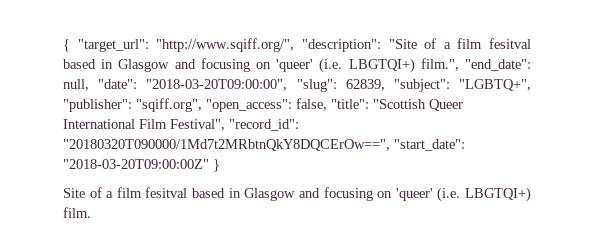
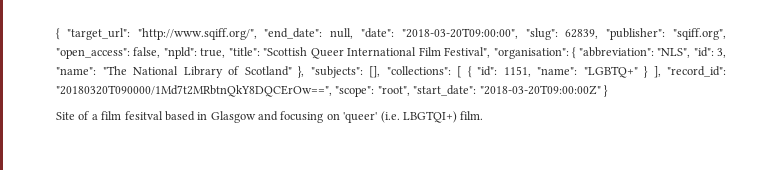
- { "target_url": "http://www.sqiff.org/", "description": "Site of a film fesitval based in Glasgow and focusing on 'queer' (i.e. LBGTQI+) film.", "end_date": null, "date": "2018-03-20T09:00:00", "slug": 62839, "subject": "LGBTQ+", "publisher": "sqiff.org", "open_access": false, "title": "Scottish Queer International Film Festival", "record_id": "20180320T090000/1Md7t2MRbtnQkY8DQCErOw==", "start_date": "2018-03-20T09:00:00Z" }
+ { "target_url": "http://www.sqiff.org/", "end_date": null, "date": "2018-03-20T09:00:00", "slug": 62839, "publisher": "sqiff.org", "open_access": false, "npld": true, "title": "Scottish Queer International Film Festival", "organisation": { "abbreviation": "NLS", "id": 3, "name": "The National Library of Scotland" }, "subjects": [], "collections": [ { "id": 1151, "name": "LGBTQ+" } ], "record_id": "20180320T090000/1Md7t2MRbtnQkY8DQCErOw==", "scope": "root", "start_date": "2018-03-20T09:00:00Z" }

